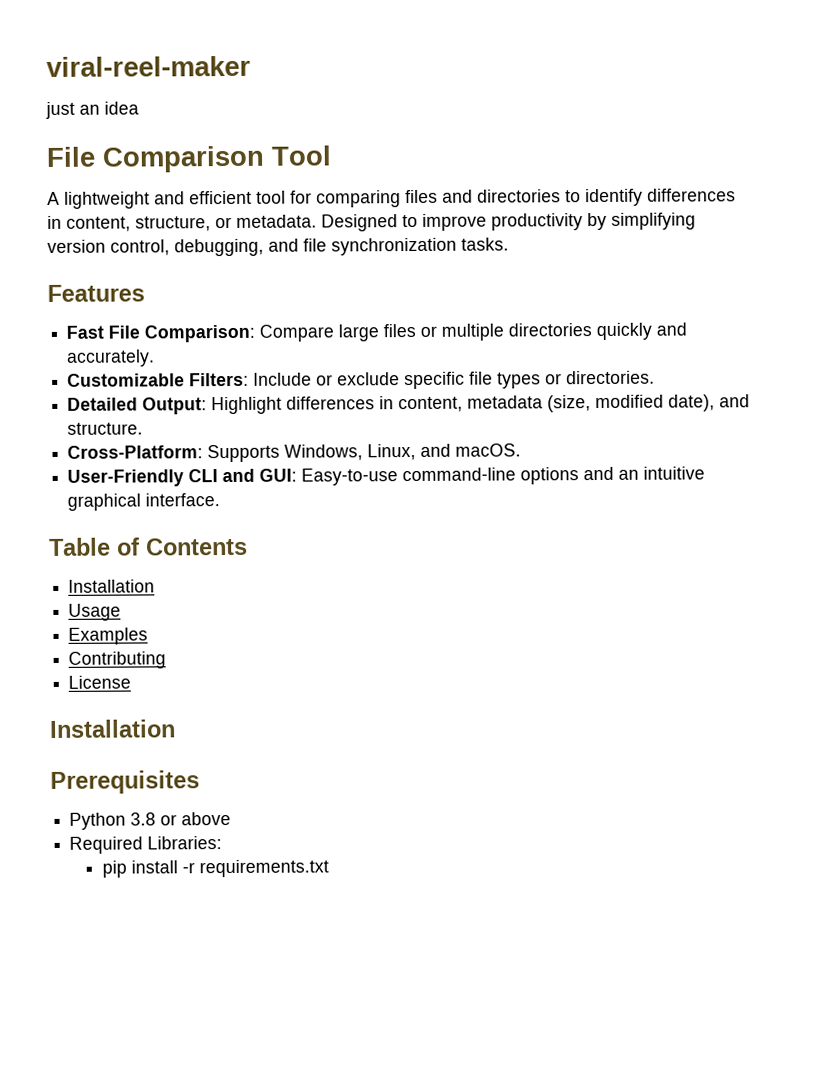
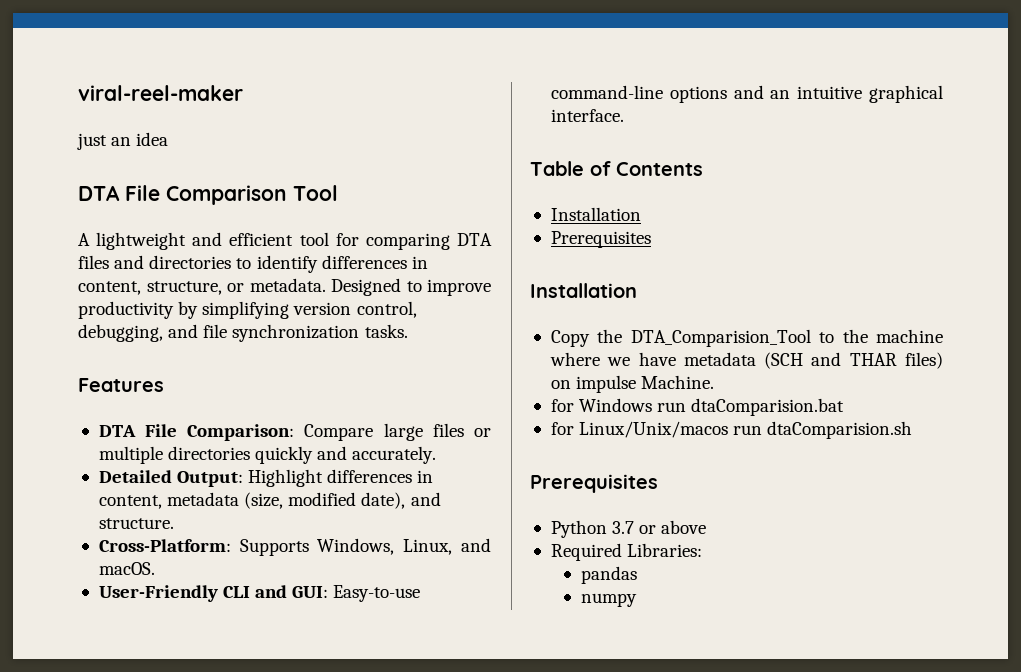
- File Comparison Tool
+ DTA File Comparison Tool
- A lightweight and efficient tool for comparing files and directories to identify differences in content, structure, or metadata.
+ A lightweight and efficient tool for comparing DTA files and directories to identify differences in content, structure, or metadata.
- Fast File Comparison: Compare large files or multiple directories quickly and accurately.
+ DTA File Comparison: Compare large files or multiple directories quickly and accurately.
- Customizable Filters: Include or exclude specific file types or directories.
  Table of Contents
  Installation
- Usage
- Examples
- Contributing
- License
+ Prerequisites
  Installation
+ Copy the DTA_Comparision_Tool to the machine where we have metadata (SCH and THAR files) on impulse Machine.
+ for Windows run dtaComparision.bat
+ for Linux/Unix/macos run dtaComparision.sh
- Python 3.8 or above
+ Python 3.7 or above
- pip install -r requirements.txt
+ pandas
+ numpy

